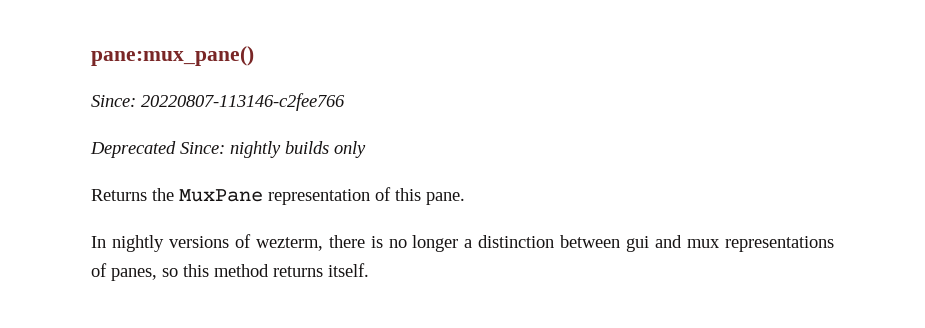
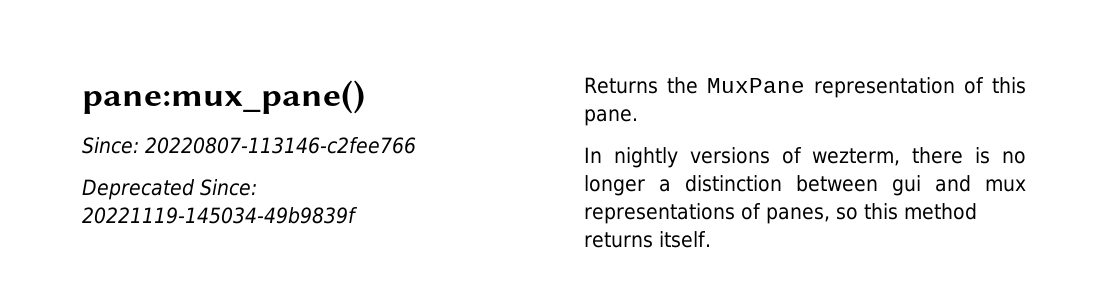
- Deprecated Since: nightly builds only
+ Deprecated Since: 20221119-145034-49b9839f

